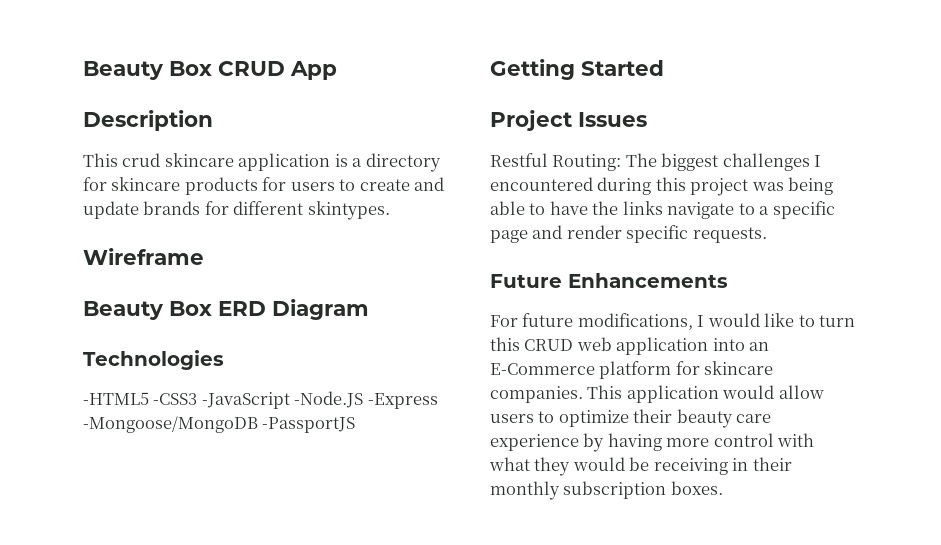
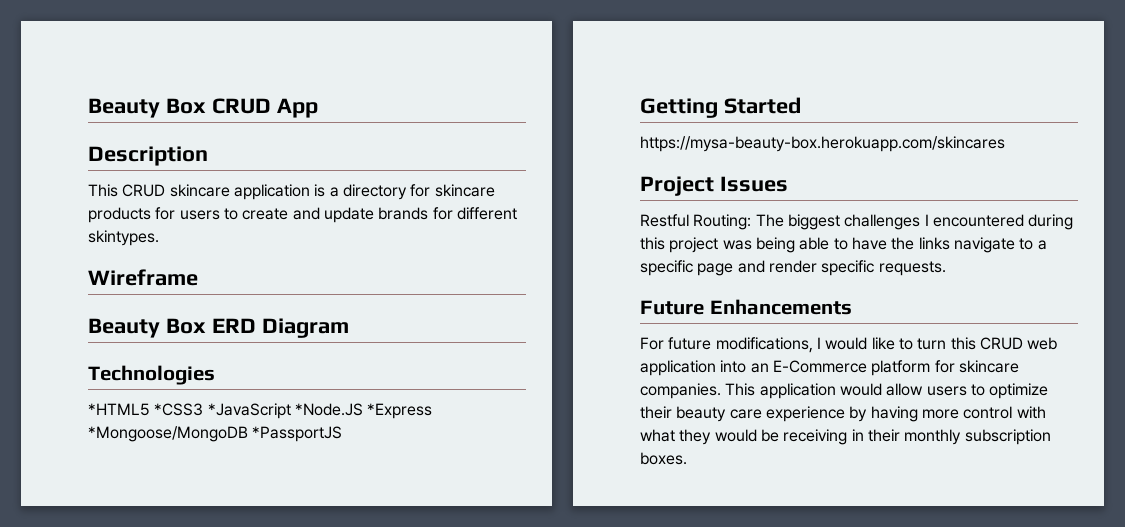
- This crud skincare application is a directory for skincare products for users to create and update brands for different skintypes.
+ This CRUD skincare application is a directory for skincare products for users to create and update brands for different skintypes.
- -HTML5 -CSS3 -JavaScript -Node.JS -Express -Mongoose/MongoDB -PassportJS
+ *HTML5 *CSS3 *JavaScript *Node.JS *Express *Mongoose/MongoDB *PassportJS
+ https://mysa-beauty-box.herokuapp.com/skincares

